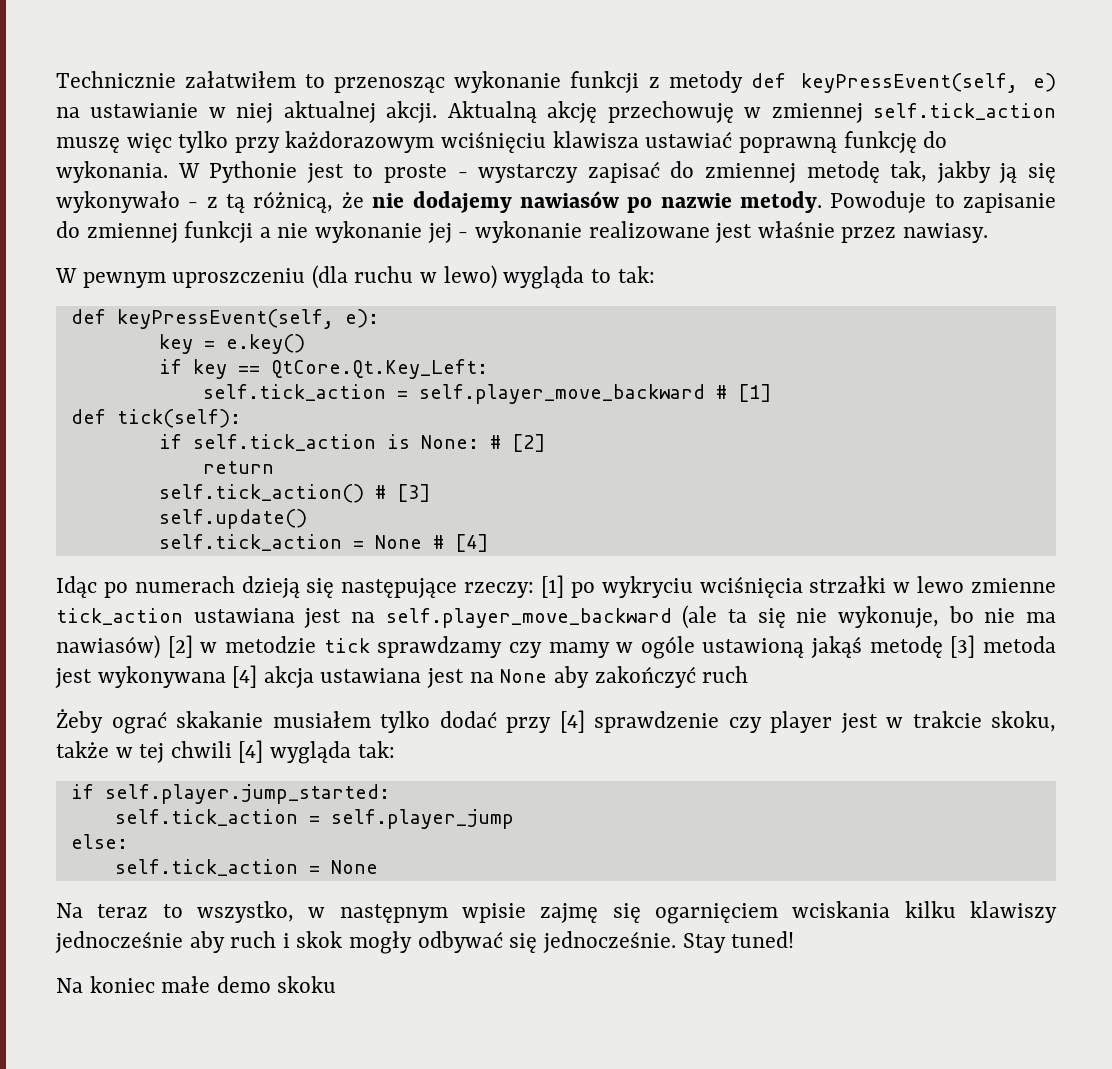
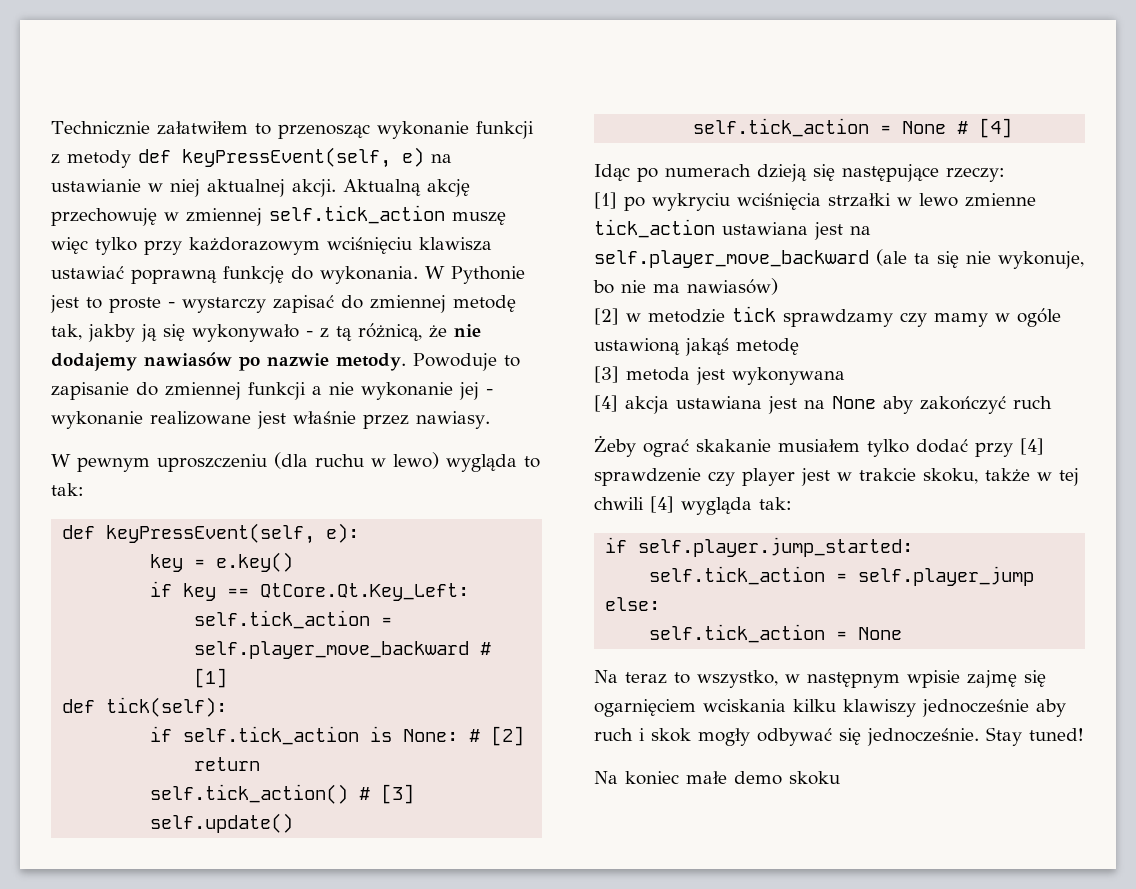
- Idąc po numerach dzieją się następujące rzeczy: [1] po wykryciu wciśnięcia strzałki w lewo zmienne tick_action ustawiana jest na self.player_move_backward (ale ta się nie wykonuje, bo nie ma nawiasów) [2] w metodzie tick sprawdzamy czy mamy w ogóle ustawioną jakąś metodę [3] metoda jest wykonywana [4] akcja ustawiana jest na None aby zakończyć ruch
+ Idąc po numerach dzieją się następujące rzeczy:
+ [1] po wykryciu wciśnięcia strzałki w lewo zmienne tick_action ustawiana jest na self.player_move_backward (ale ta się nie wykonuje, bo nie ma nawiasów)
+ [2] w metodzie tick sprawdzamy czy mamy w ogóle ustawioną jakąś metodę
+ [3] metoda jest wykonywana
+ [4] akcja ustawiana jest na None aby zakończyć ruch

